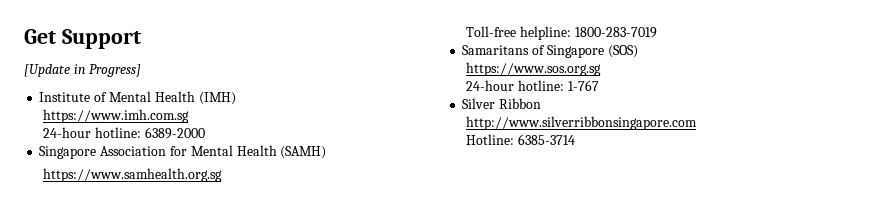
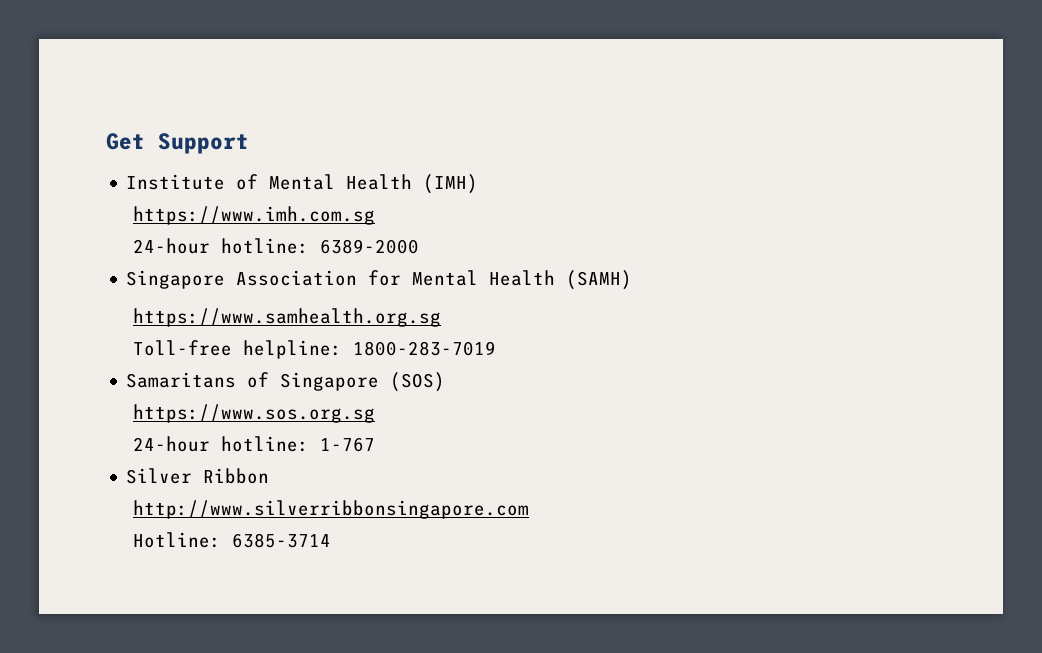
- [Update in Progress]

